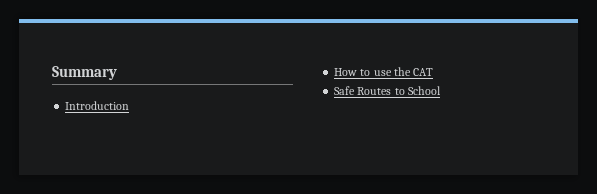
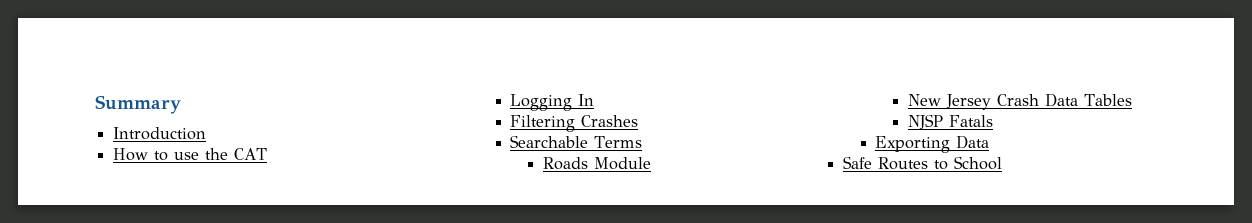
+ Logging In
+ Filtering Crashes
+ Searchable Terms
+ Roads Module
+ New Jersey Crash Data Tables
+ NJSP Fatals
+ Exporting Data

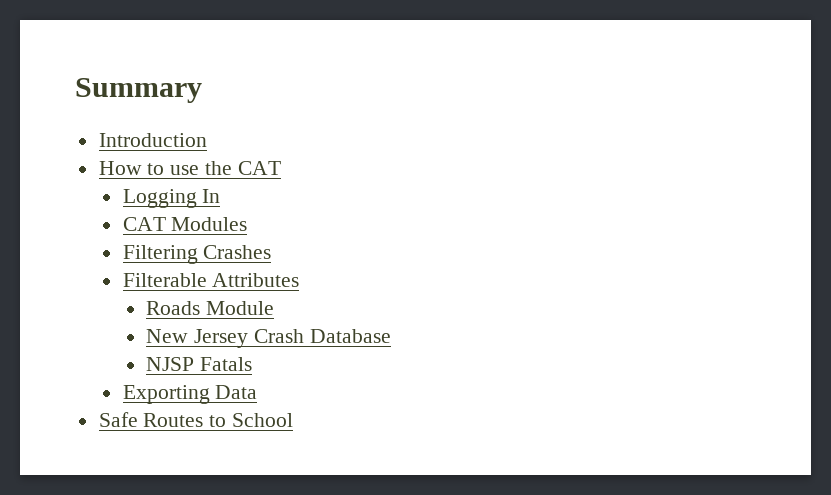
+ CAT Modules
- Searchable Terms
+ Filterable Attributes
- New Jersey Crash Data Tables
+ New Jersey Crash Database

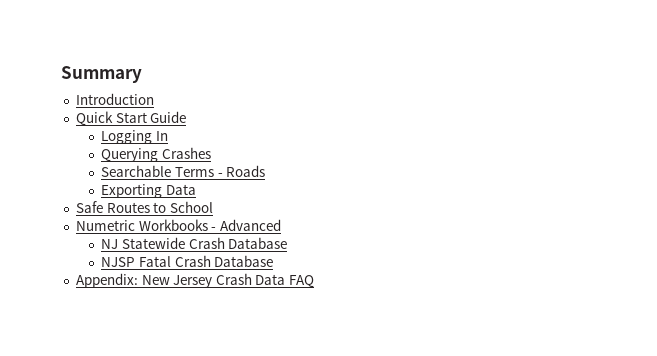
- How to use the CAT
+ Quick Start Guide
  Logging In
- CAT Modules
- Filtering Crashes
- Filterable Attributes
- Roads Module
- New Jersey Crash Database
- NJSP Fatals
+ Querying Crashes
+ Searchable Terms - Roads
+ Numetric Workbooks - Advanced
+ NJ Statewide Crash Database
+ NJSP Fatal Crash Database
+ Appendix: New Jersey Crash Data FAQ

